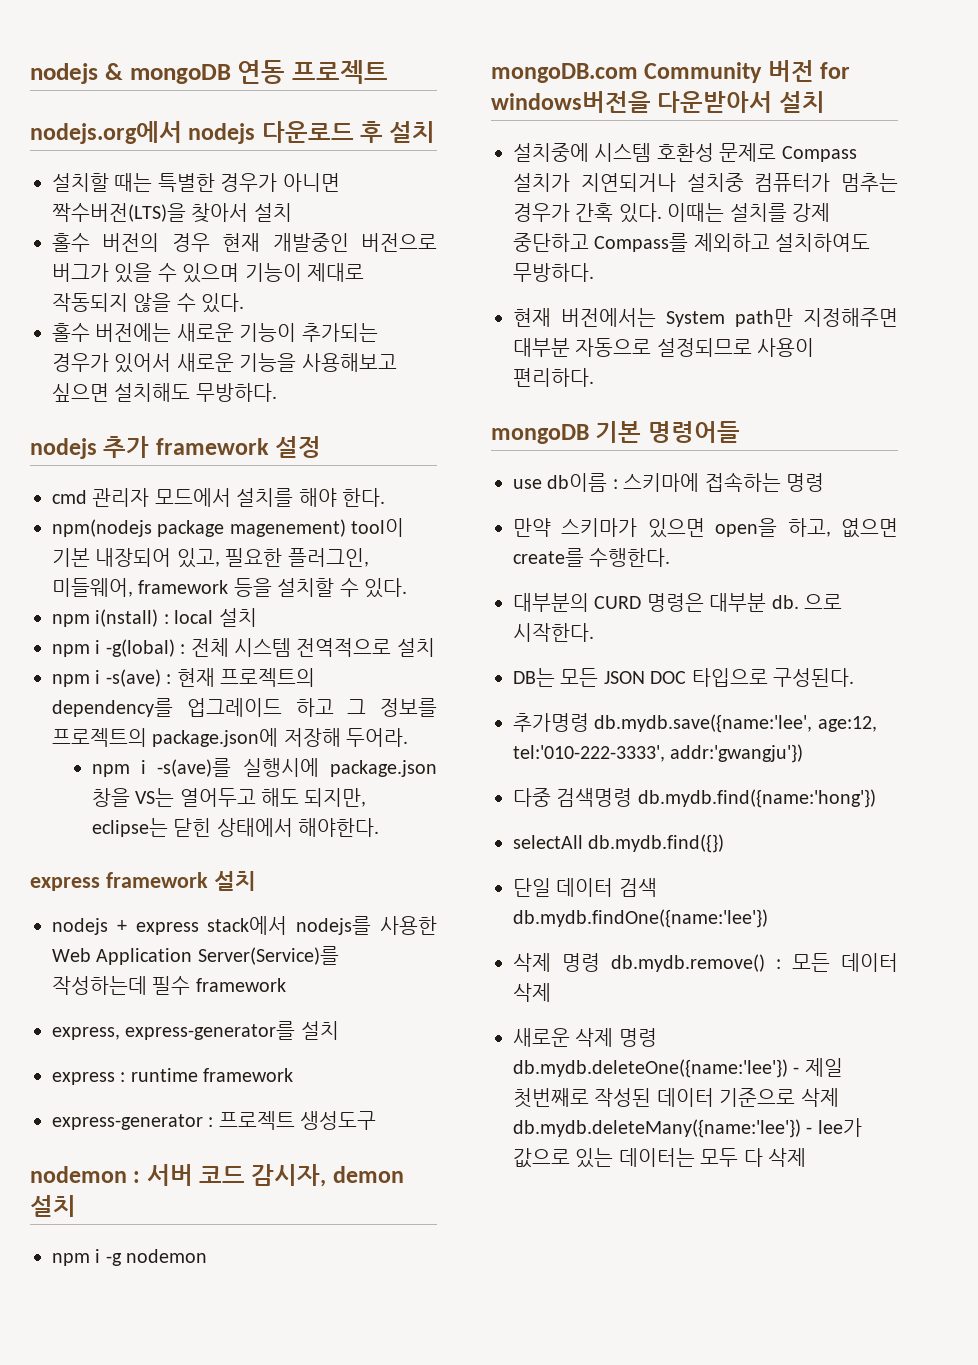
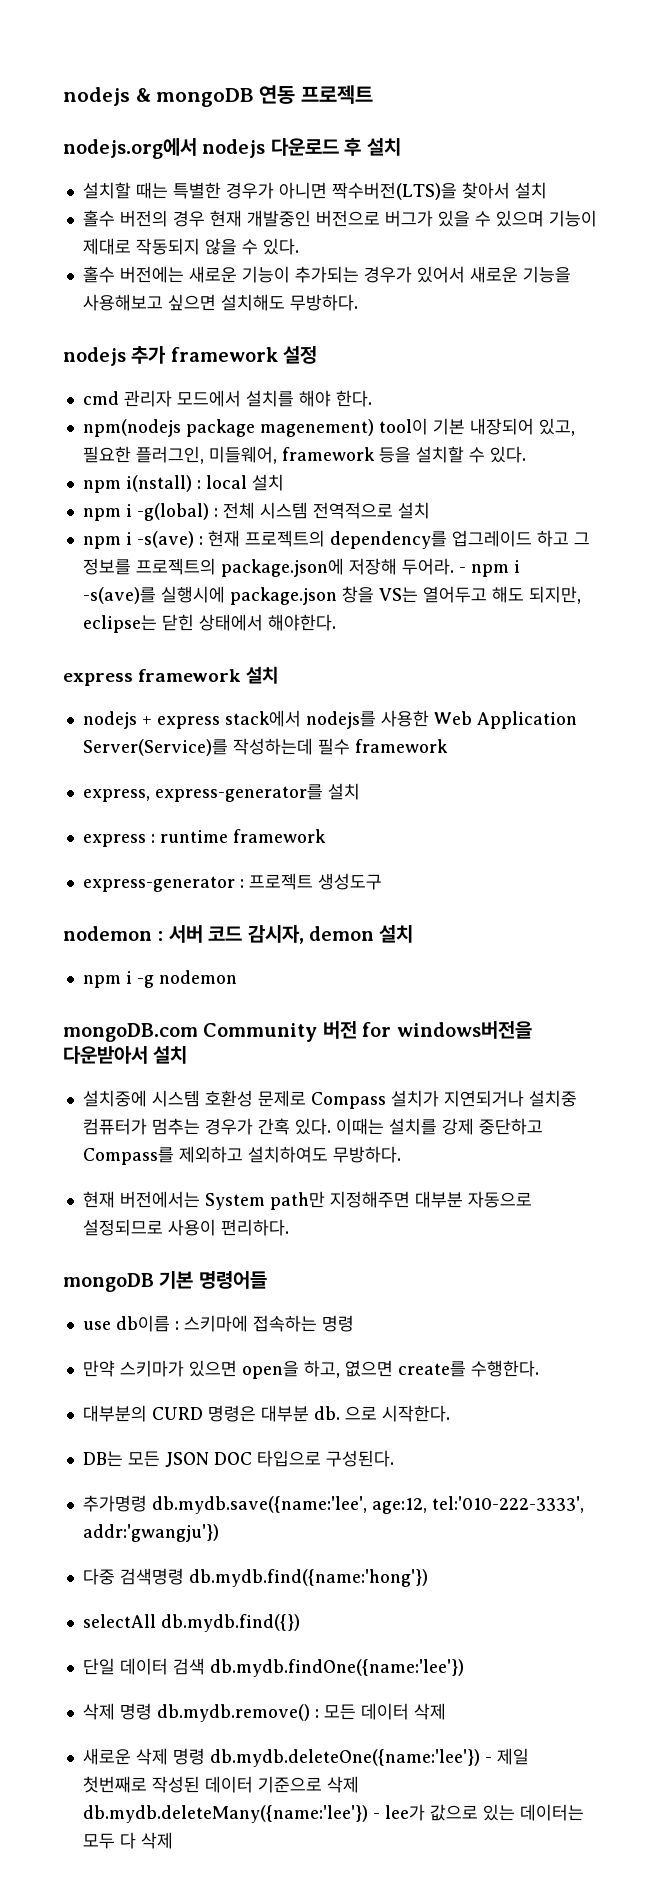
- npm i -s(ave) : 현재 프로젝트의 dependency를 업그레이드 하고 그 정보를 프로젝트의 package.json에 저장해 두어라.
- npm i -s(ave)를 실행시에 package.json 창을 VS는 열어두고 해도 되지만, eclipse는 닫힌 상태에서 해야한다.
+ npm i -s(ave) : 현재 프로젝트의 dependency를 업그레이드 하고 그 정보를 프로젝트의 package.json에 저장해 두어라. - npm i -s(ave)를 실행시에 package.json 창을 VS는 열어두고 해도 되지만, eclipse는 닫힌 상태에서 해야한다.

